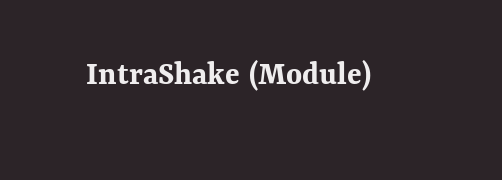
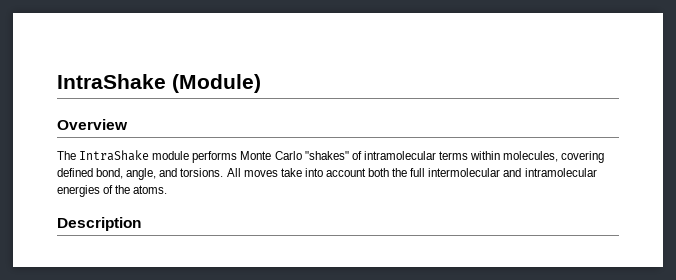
+ Overview
+ The IntraShake module performs Monte Carlo "shakes" of intramolecular terms within molecules, covering defined bond, angle, and torsions. All moves take into account both the full intermolecular and intramolecular energies of the atoms.
+ Description

